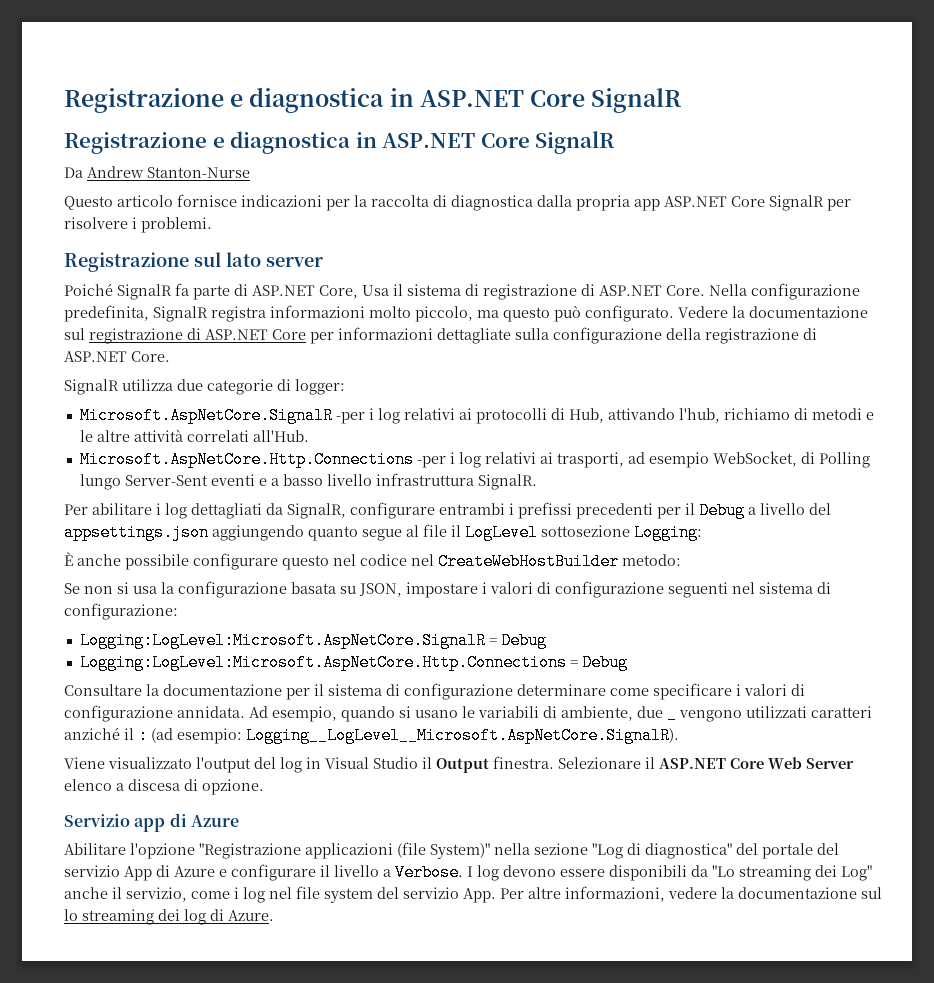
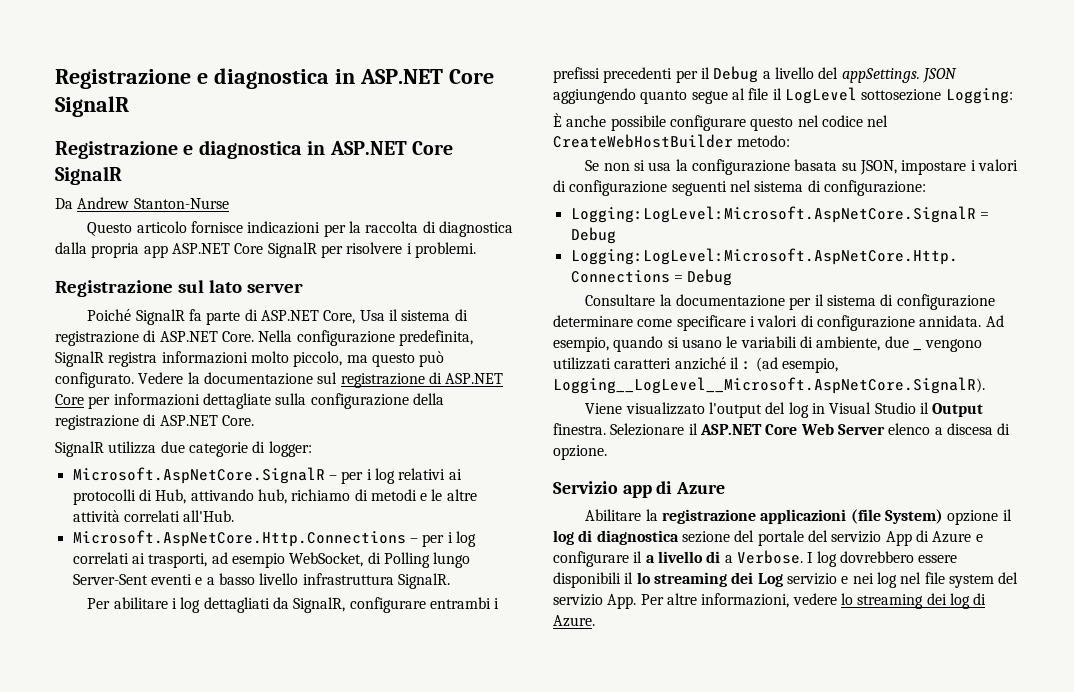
- Microsoft.AspNetCore.SignalR -per i log relativi ai protocolli di Hub, attivando l'hub, richiamo di metodi e le altre attività correlati all'Hub.
+ Microsoft.AspNetCore.SignalR – per i log relativi ai protocolli di Hub, attivando hub, richiamo di metodi e le altre attività correlati all'Hub.
- Microsoft.AspNetCore.Http.Connections -per i log relativi ai trasporti, ad esempio WebSocket, di Polling lungo Server-Sent eventi e a basso livello infrastruttura SignalR.
+ Microsoft.AspNetCore.Http.Connections – per i log correlati ai trasporti, ad esempio WebSocket, di Polling lungo Server-Sent eventi e a basso livello infrastruttura SignalR.
- Per abilitare i log dettagliati da SignalR, configurare entrambi i prefissi precedenti per il Debug a livello del appsettings.json aggiungendo quanto segue al file il LogLevel sottosezione Logging:
+ Per abilitare i log dettagliati da SignalR, configurare entrambi i prefissi precedenti per il Debug a livello del appSettings. JSON aggiungendo quanto segue al file il LogLevel sottosezione Logging:
- Ad esempio, quando si usano le variabili di ambiente, due _ vengono utilizzati caratteri anziché il : (ad esempio: Logging__LogLevel__Microsoft.AspNetCore.SignalR).
+ Ad esempio, quando si usano le variabili di ambiente, due _ vengono utilizzati caratteri anziché il : (ad esempio, Logging__LogLevel__Microsoft.AspNetCore.SignalR).
- Abilitare l'opzione "Registrazione applicazioni (file System)" nella sezione "Log di diagnostica" del portale del servizio App di Azure e configurare il livello a Verbose.
+ Abilitare la registrazione applicazioni (file System) opzione il log di diagnostica sezione del portale del servizio App di Azure e configurare il a livello di a Verbose.
- I log devono essere disponibili da "Lo streaming dei Log" anche il servizio, come i log nel file system del servizio App. Per altre informazioni, vedere la documentazione sul lo streaming dei log di Azure.
+ I log dovrebbero essere disponibili il lo streaming dei Log servizio e nei log nel file system del servizio App. Per altre informazioni, vedere lo streaming dei log di Azure.

